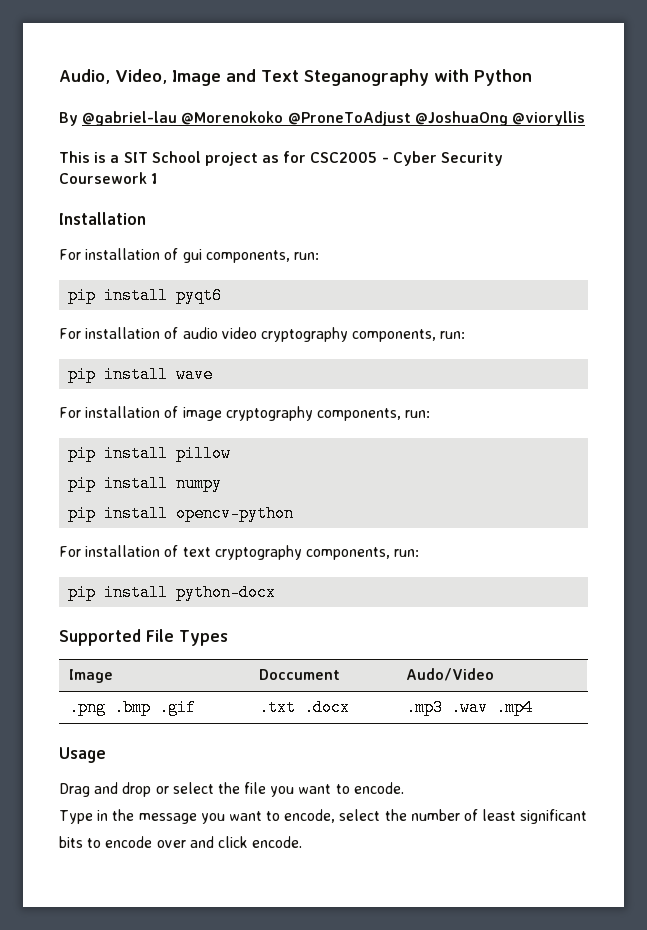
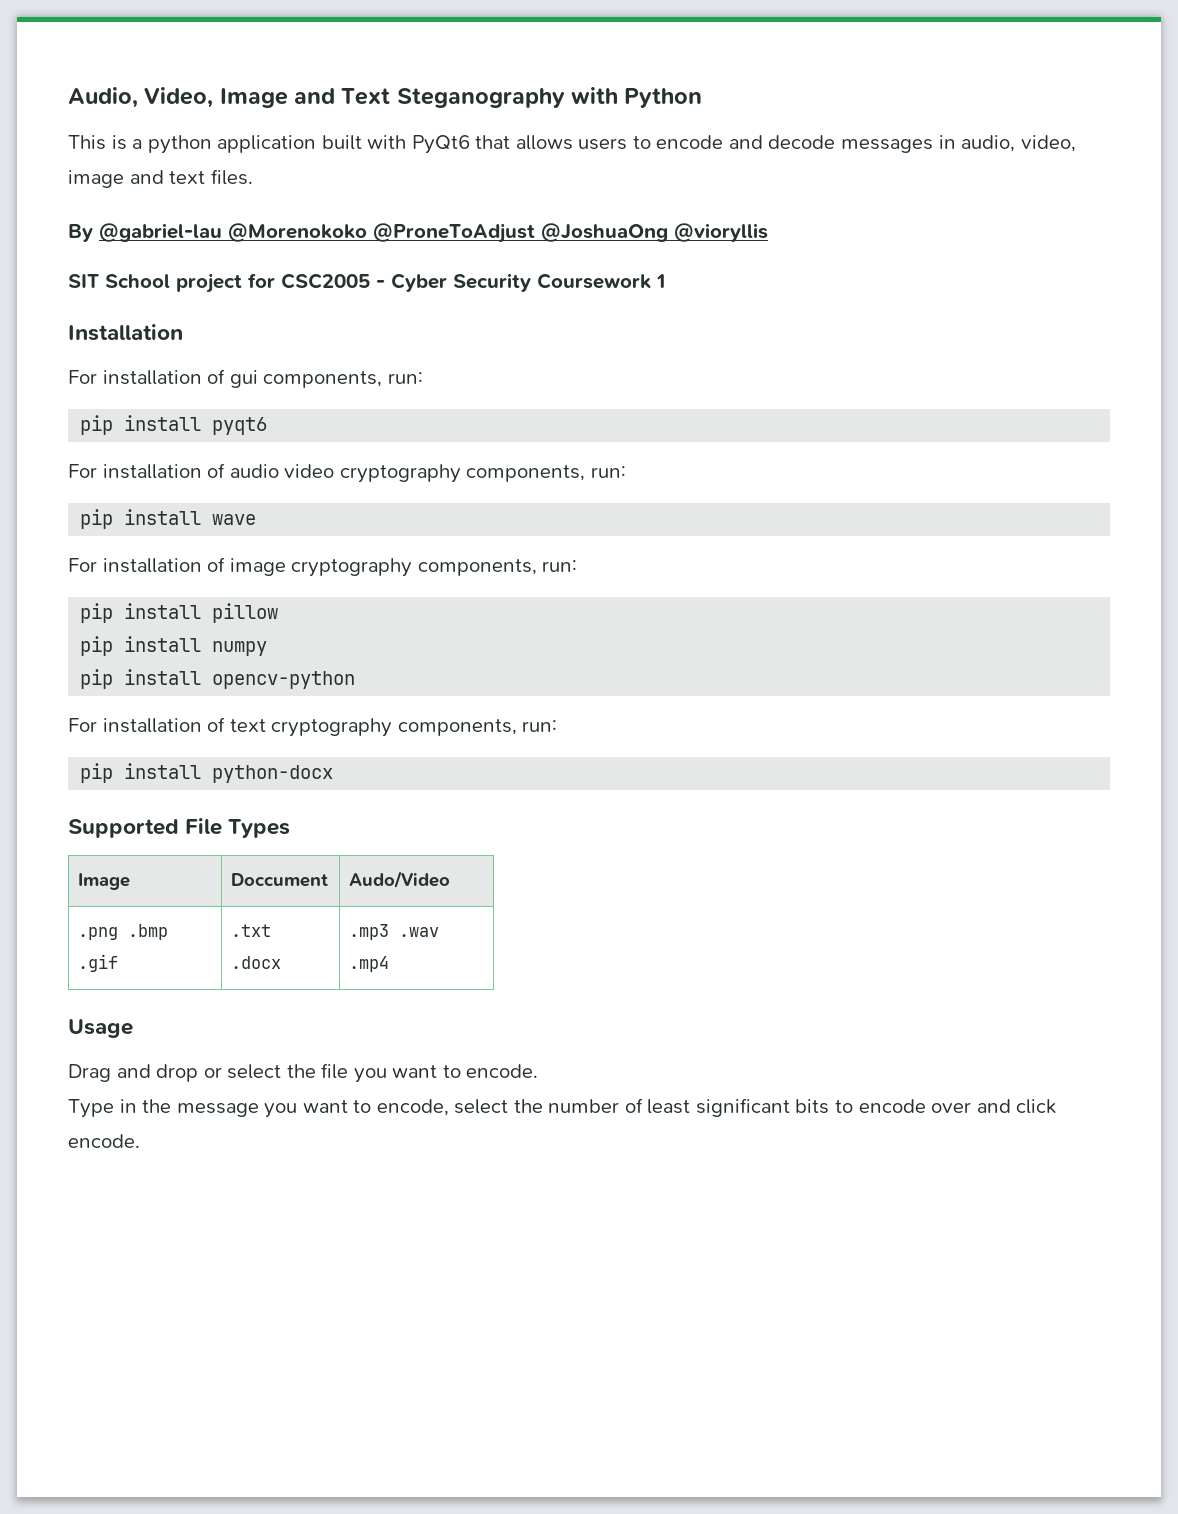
+ This is a python application built with PyQt6 that allows users to encode and decode messages in audio, video, image and text files.
- This is a SIT School project as for CSC2005 - Cyber Security Coursework 1
+ SIT School project for CSC2005 - Cyber Security Coursework 1

